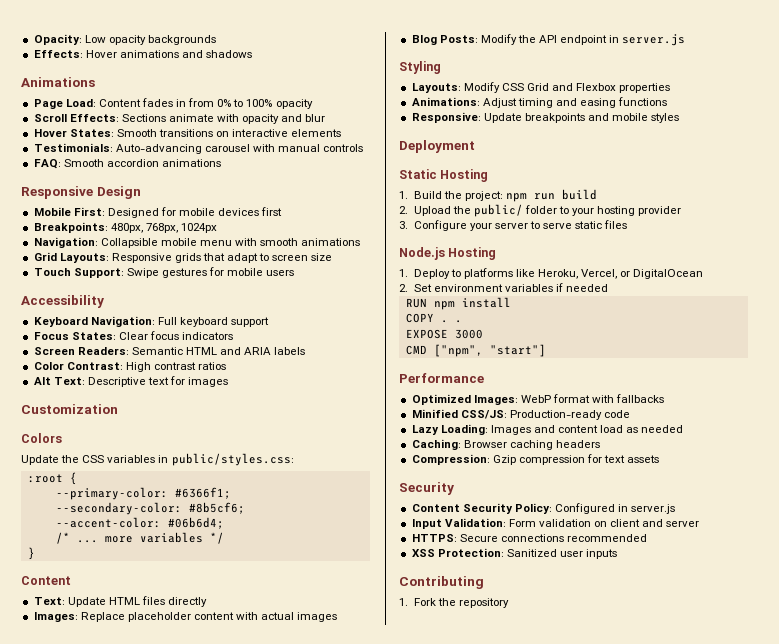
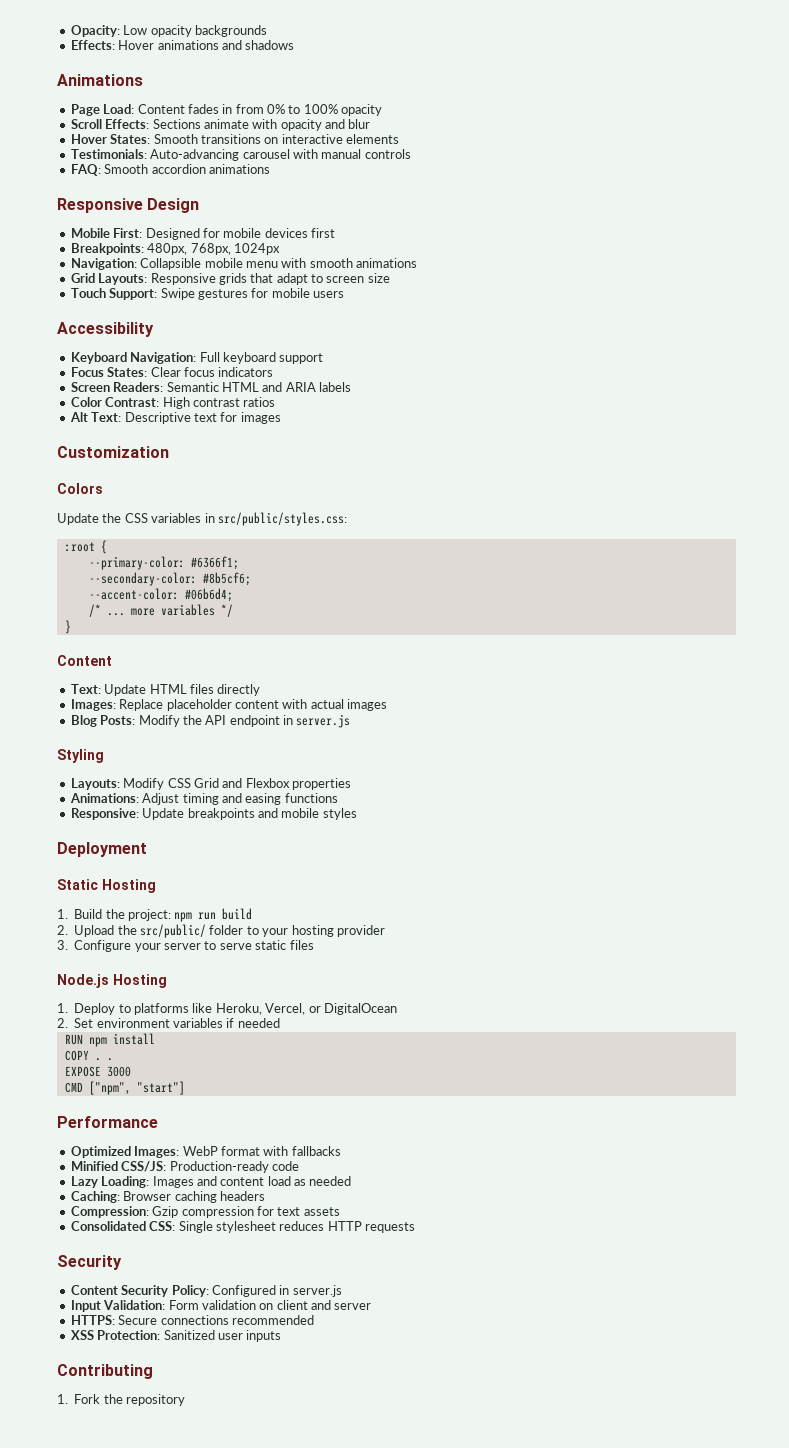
- Update the CSS variables in public/styles.css:
+ Update the CSS variables in src/public/styles.css:
- 2. Upload the public/ folder to your hosting provider
+ 2. Upload the src/public/ folder to your hosting provider
+ Consolidated CSS: Single stylesheet reduces HTTP requests

